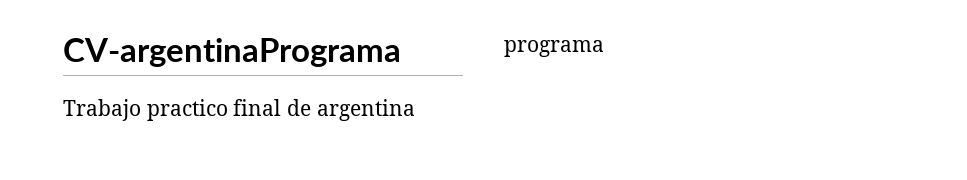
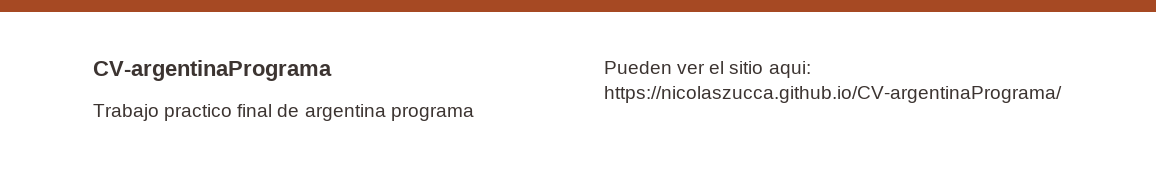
+ Pueden ver el sitio aqui: https://nicolaszucca.github.io/CV-argentinaPrograma/

